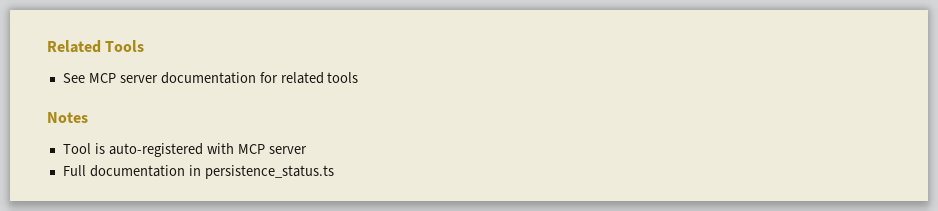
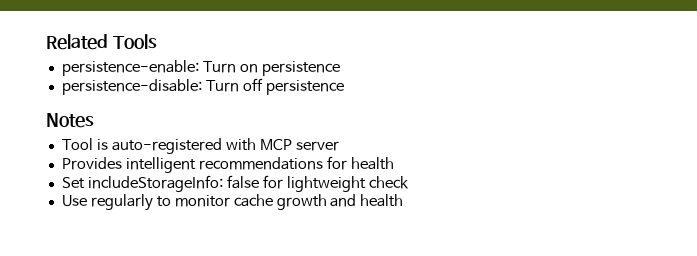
- See MCP server documentation for related tools
+ persistence-enable: Turn on persistence
+ persistence-disable: Turn off persistence
- Full documentation in persistence_status.ts
+ Provides intelligent recommendations for health
+ Set includeStorageInfo: false for lightweight check
+ Use regularly to monitor cache growth and health

